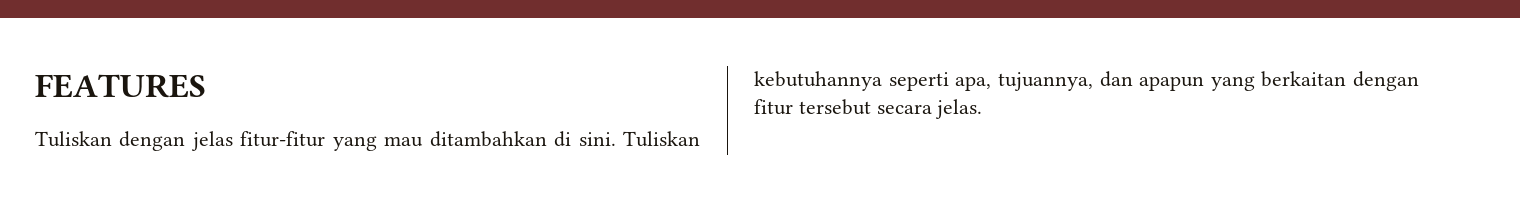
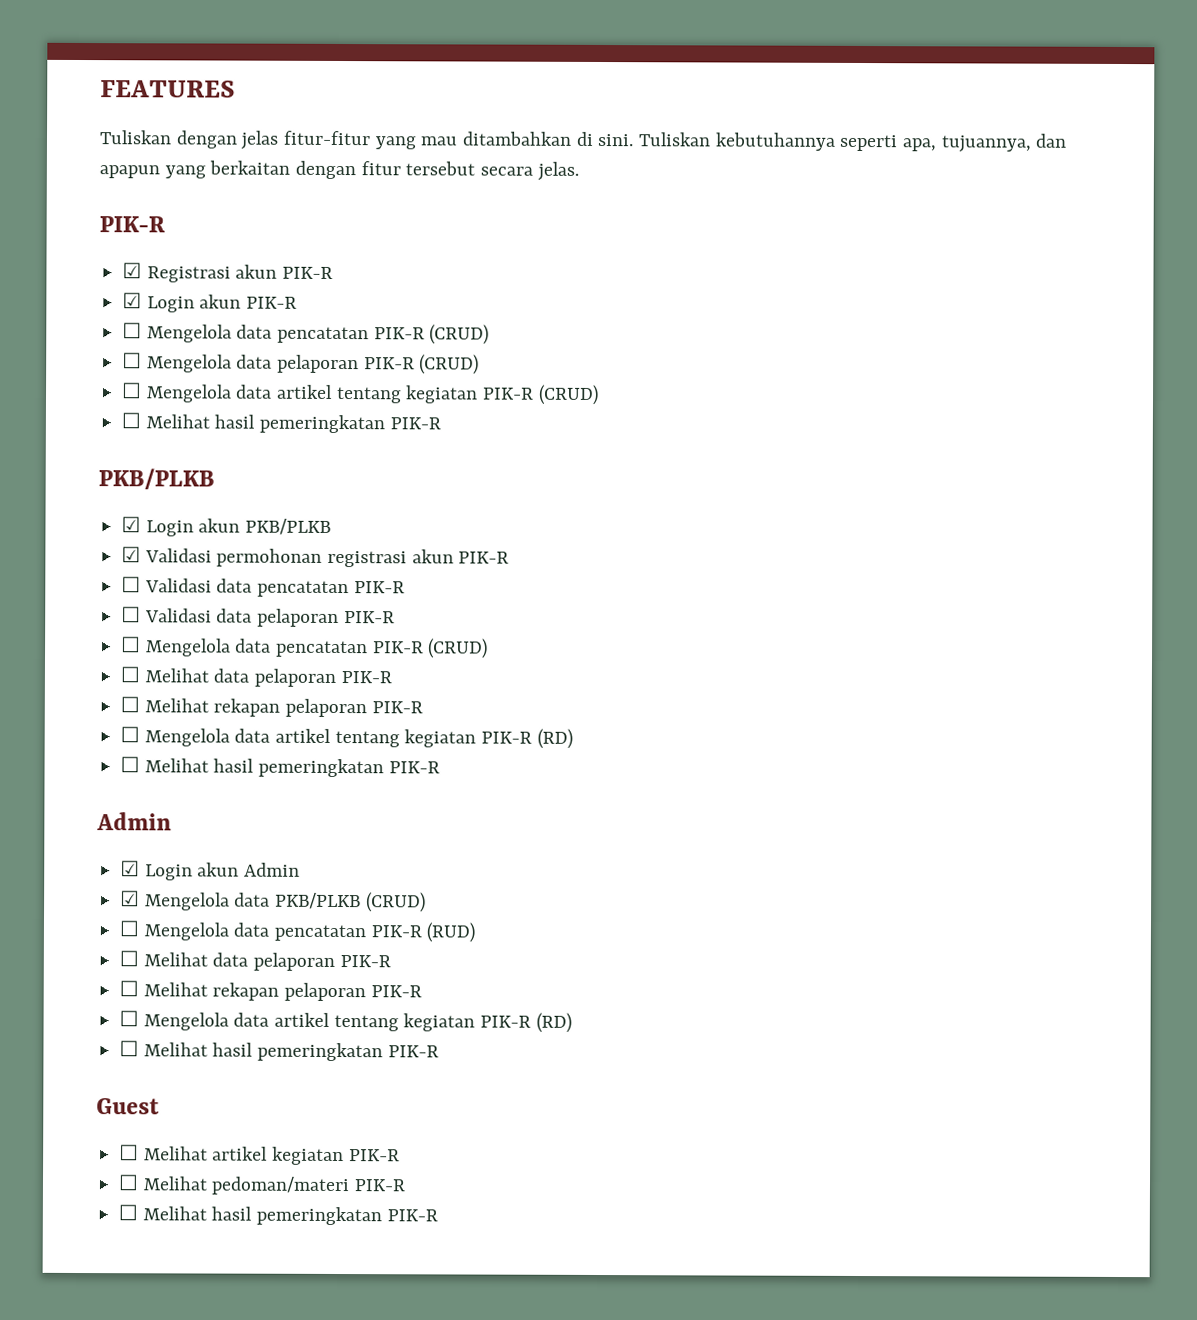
  Tuliskan kebutuhannya seperti apa, tujuannya, dan apapun yang berkaitan dengan fitur tersebut secara jelas.
+ PIK-R
+ ☑ Registrasi akun PIK-R
+ ☑ Login akun PIK-R
+ ☐ Mengelola data pencatatan PIK-R (CRUD)
+ ☐ Mengelola data pelaporan PIK-R (CRUD)
+ ☐ Mengelola data artikel tentang kegiatan PIK-R (CRUD)
+ ☐ Melihat hasil pemeringkatan PIK-R
+ PKB/PLKB
+ ☑ Login akun PKB/PLKB
+ ☑ Validasi permohonan registrasi akun PIK-R
+ ☐ Validasi data pencatatan PIK-R
+ ☐ Validasi data pelaporan PIK-R
+ ☐ Mengelola data pencatatan PIK-R (CRUD)
+ ☐ Melihat data pelaporan PIK-R
+ ☐ Melihat rekapan pelaporan PIK-R
+ ☐ Mengelola data artikel tentang kegiatan PIK-R (RD)
+ ☐ Melihat hasil pemeringkatan PIK-R
+ Admin
+ ☑ Login akun Admin
+ ☑ Mengelola data PKB/PLKB (CRUD)
+ ☐ Mengelola data pencatatan PIK-R (RUD)
+ ☐ Melihat data pelaporan PIK-R
+ ☐ Melihat rekapan pelaporan PIK-R
+ ☐ Mengelola data artikel tentang kegiatan PIK-R (RD)
+ ☐ Melihat hasil pemeringkatan PIK-R
+ Guest
+ ☐ Melihat artikel kegiatan PIK-R
+ ☐ Melihat pedoman/materi PIK-R
+ ☐ Melihat hasil pemeringkatan PIK-R

